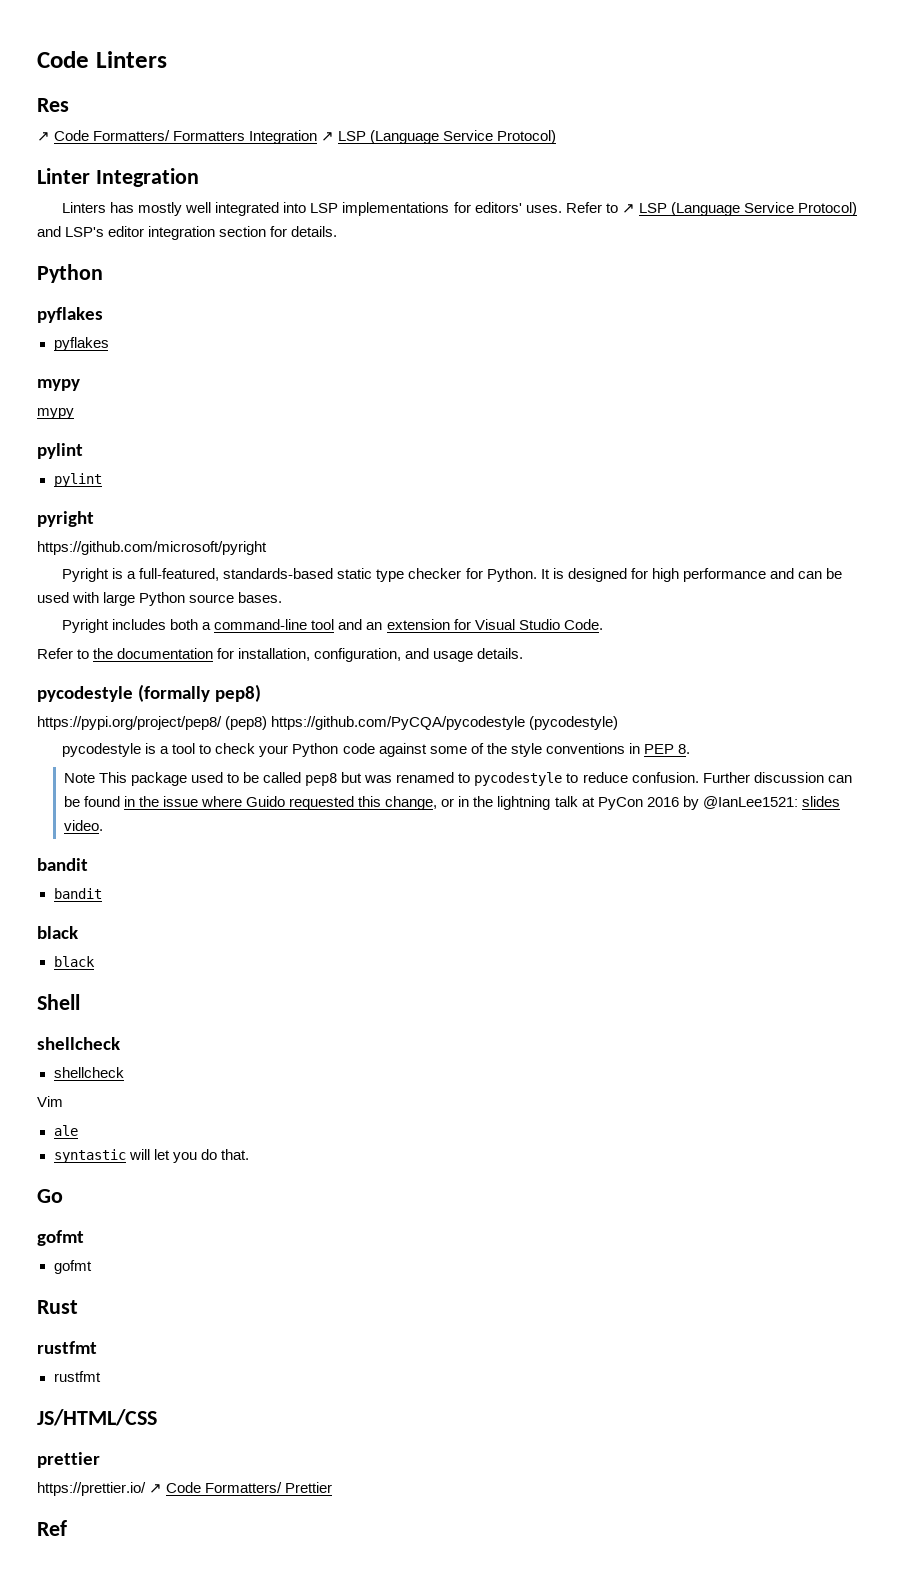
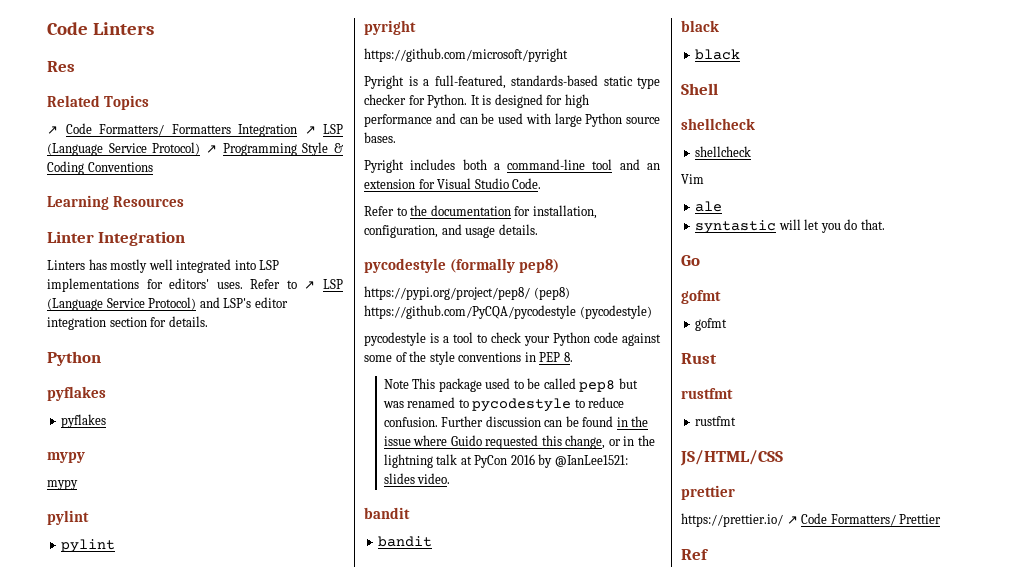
+ Related Topics
- ↗ Code Formatters/ Formatters Integration ↗ LSP (Language Service Protocol)
+ ↗ Code Formatters/ Formatters Integration ↗ LSP (Language Service Protocol) ↗ Programming Style & Coding Conventions
+ Learning Resources

